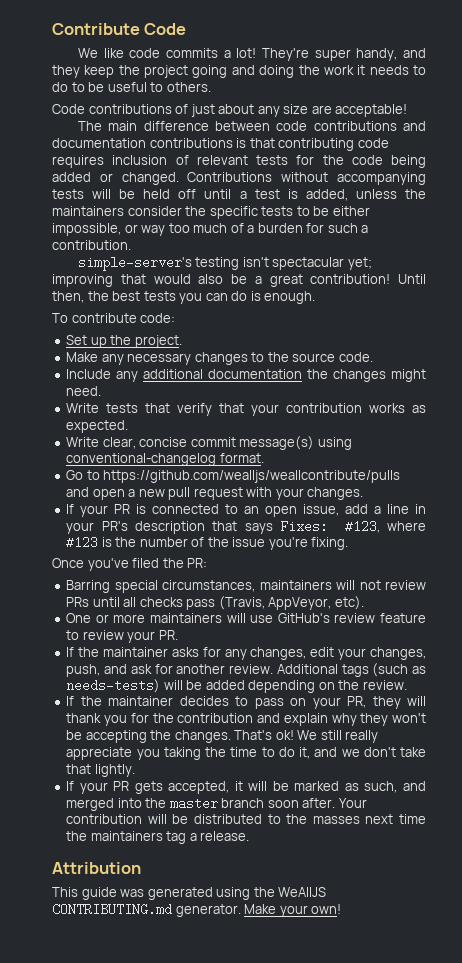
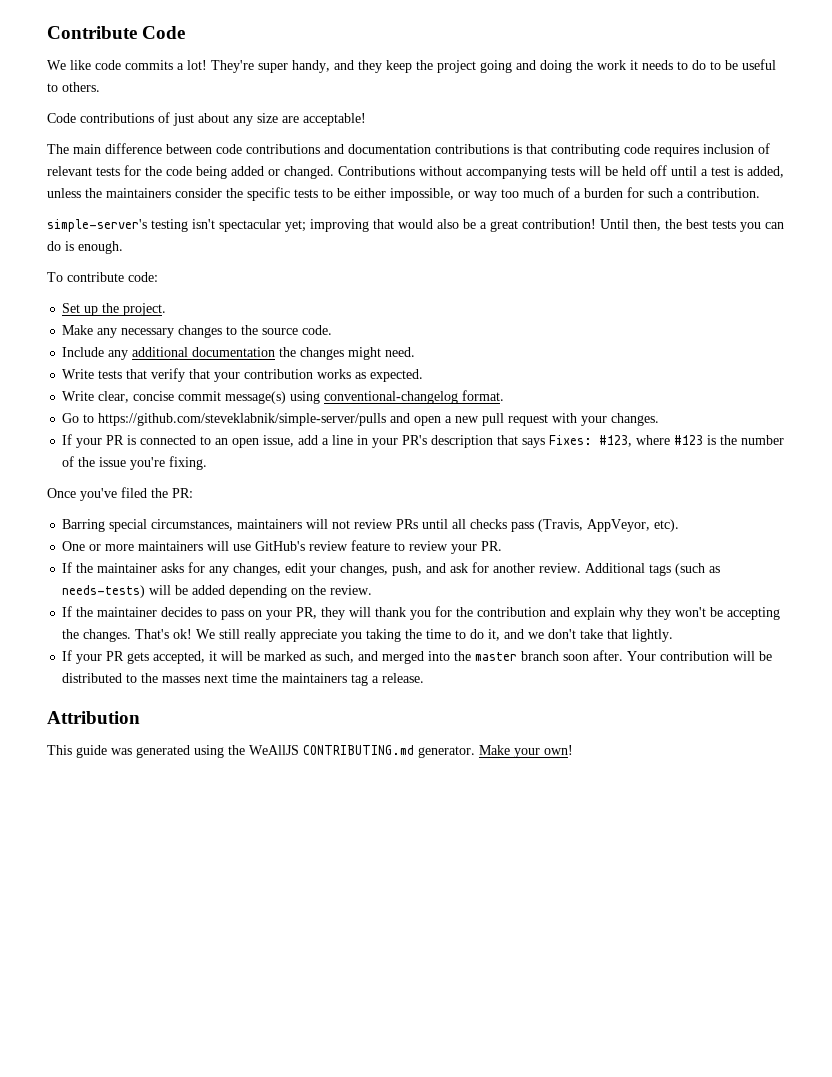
- Go to https://github.com/wealljs/weallcontribute/pulls and open a new pull request with your changes.
+ Go to https://github.com/steveklabnik/simple-server/pulls and open a new pull request with your changes.

